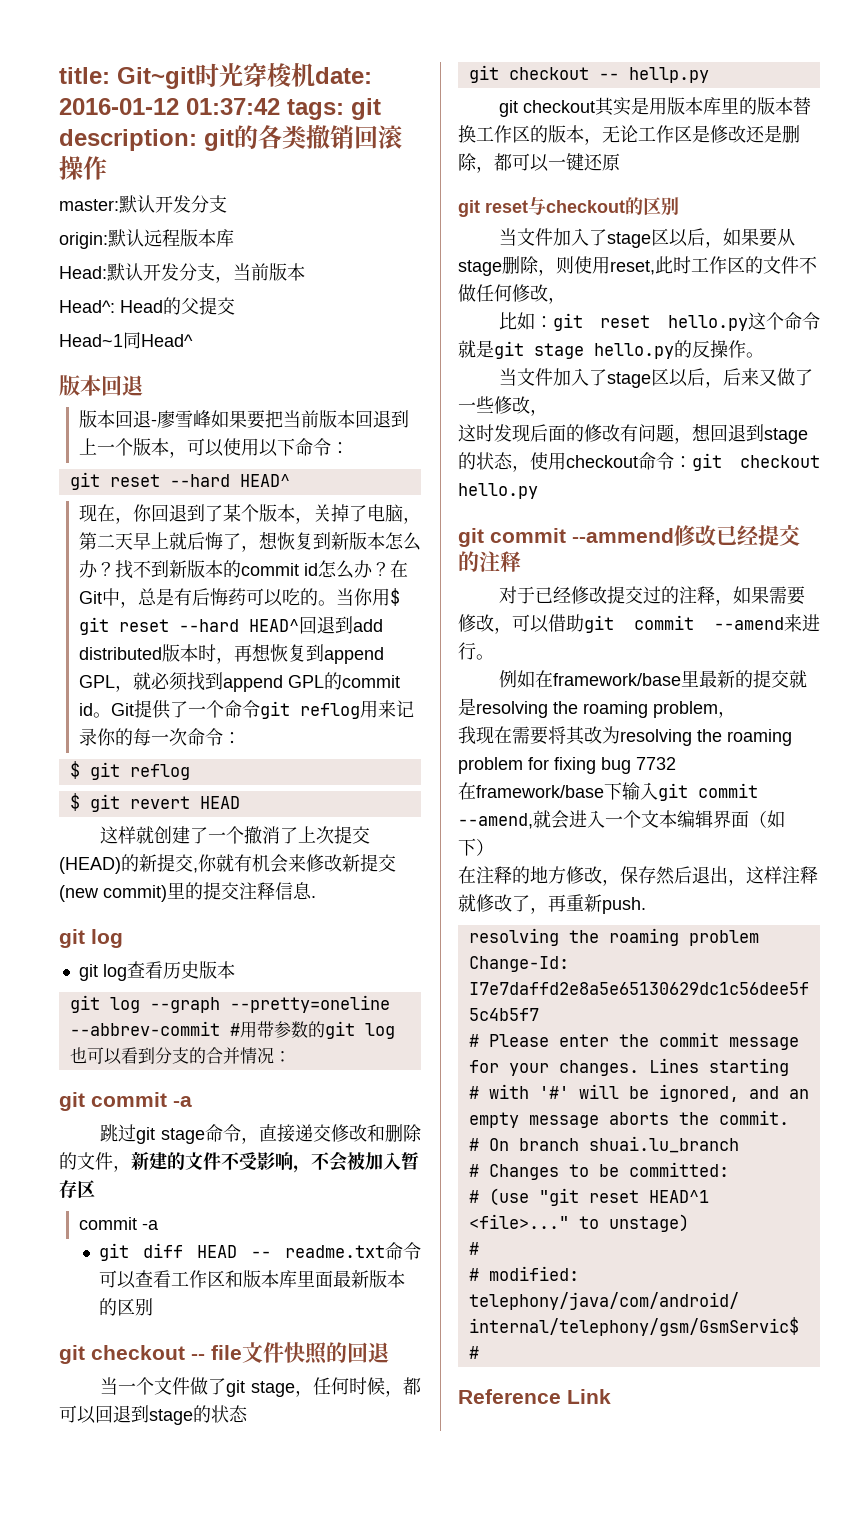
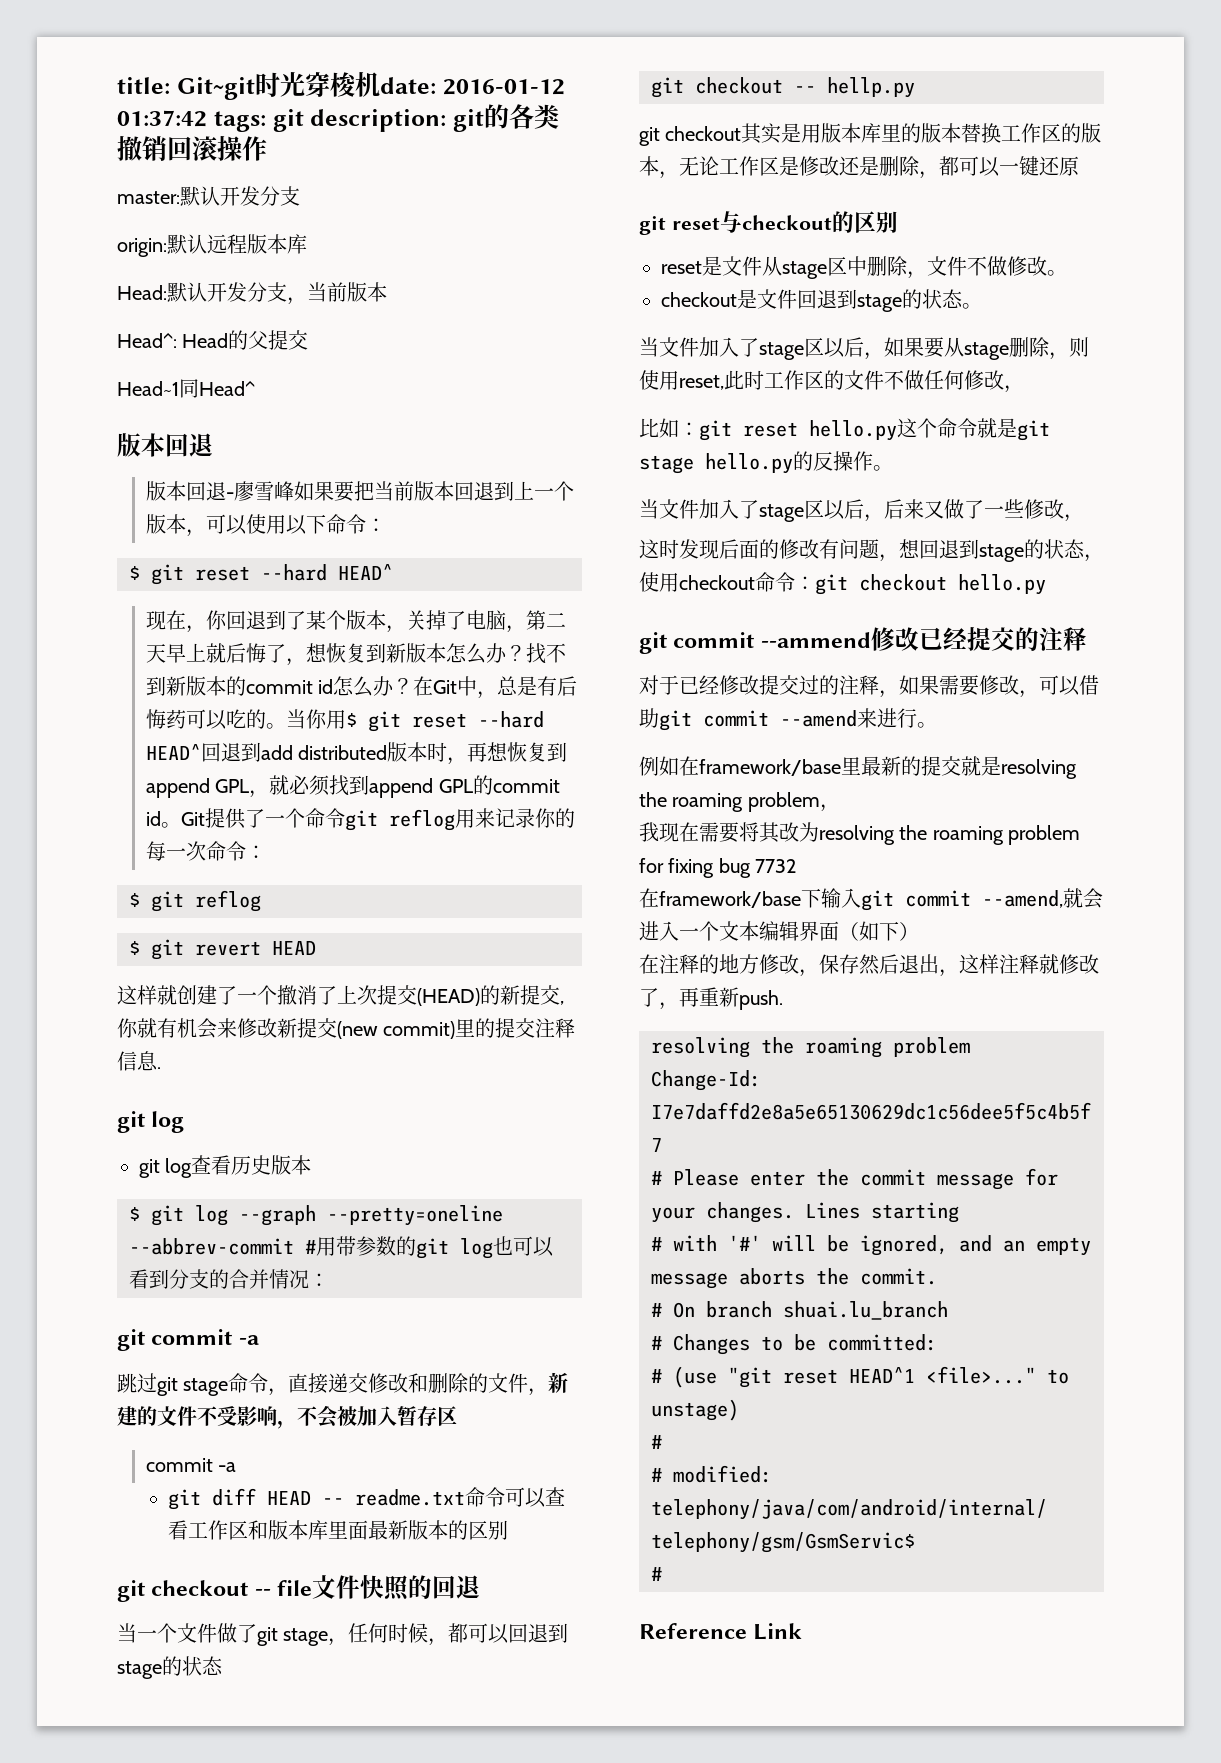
  版本回退-廖雪峰如果要把当前版本回退到上一个版本，可以使用以下命令：
- git reset --hard HEAD^
+ $ git reset --hard HEAD^
- git log --graph --pretty=oneline --abbrev-commit #用带参数的git log也可以看到分支的合并情况：
+ $ git log --graph --pretty=oneline --abbrev-commit #用带参数的git log也可以看到分支的合并情况：
+ reset是文件从stage区中删除，文件不做修改。
+ checkout是文件回退到stage的状态。

